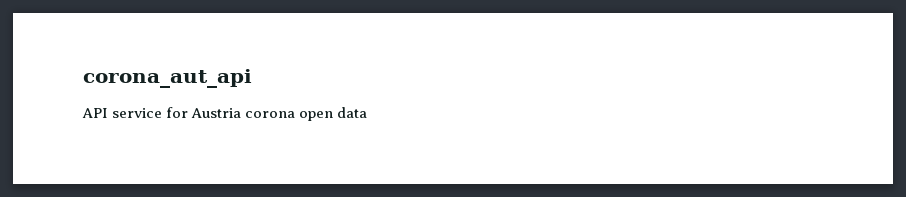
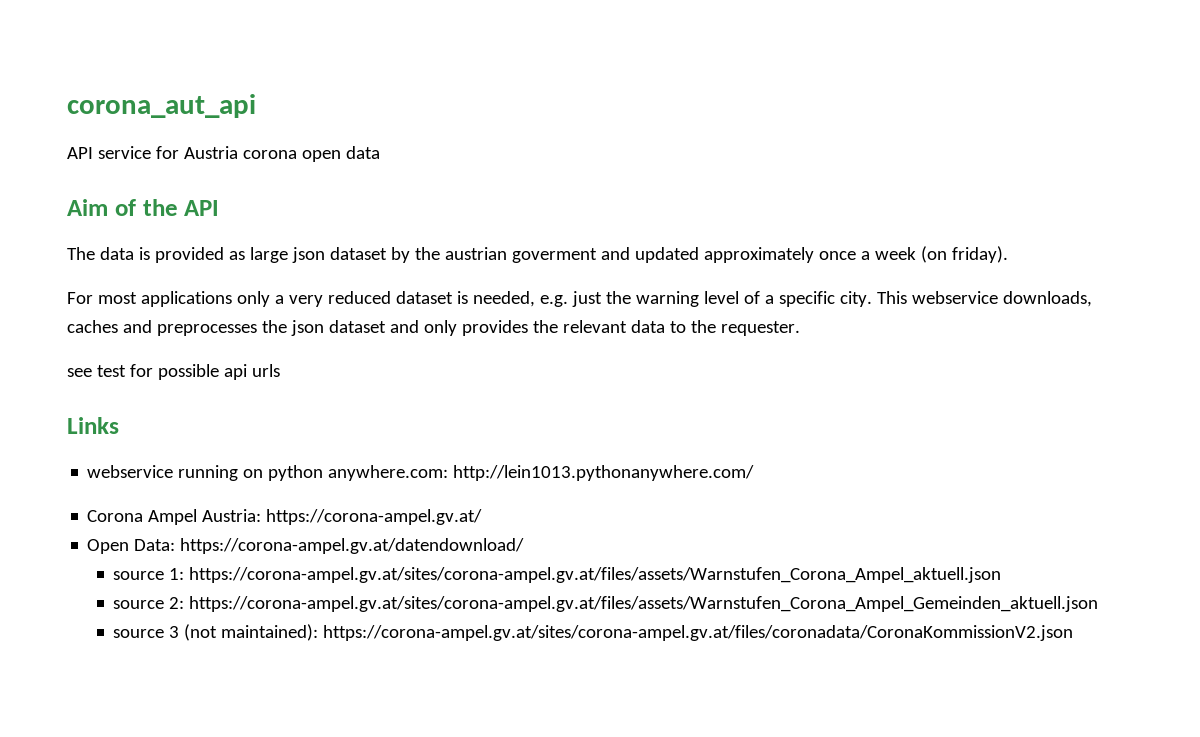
+ Aim of the API
+ The data is provided as large json dataset by the austrian goverment and updated approximately once a week (on friday).
+ For most applications only a very reduced dataset is needed, e.g. just the warning level of a specific city. This webservice downloads, caches and preprocesses the json dataset and only provides the relevant data to the requester.
+ see test for possible api urls
+ Links
+ webservice running on python anywhere.com: http://lein1013.pythonanywhere.com/
+ Corona Ampel Austria: https://corona-ampel.gv.at/
+ Open Data: https://corona-ampel.gv.at/datendownload/
+ source 1: https://corona-ampel.gv.at/sites/corona-ampel.gv.at/files/assets/Warnstufen_Corona_Ampel_aktuell.json
+ source 2: https://corona-ampel.gv.at/sites/corona-ampel.gv.at/files/assets/Warnstufen_Corona_Ampel_Gemeinden_aktuell.json
+ source 3 (not maintained): https://corona-ampel.gv.at/sites/corona-ampel.gv.at/files/coronadata/CoronaKommissionV2.json

